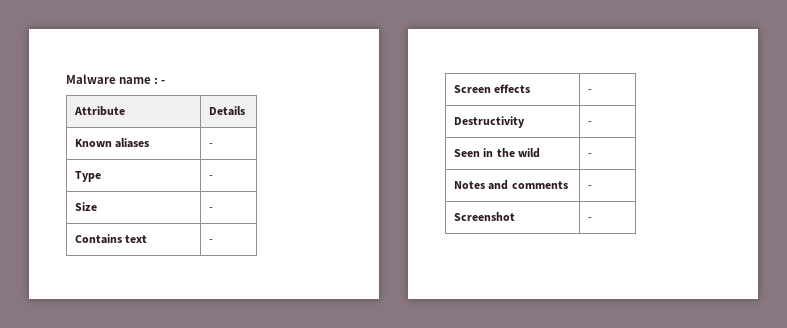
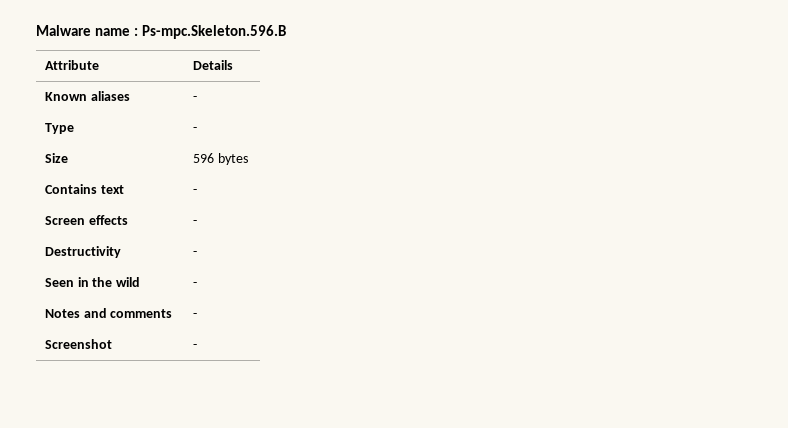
- Malware name : -
+ Malware name : Ps-mpc.Skeleton.596.B
- Size | -
+ Size | 596 bytes

